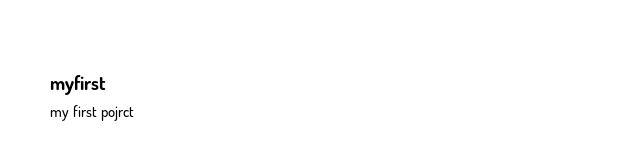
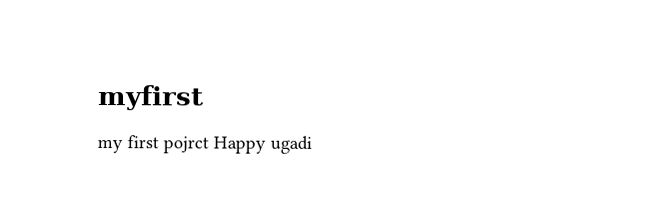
- my first pojrct
+ my first pojrct Happy ugadi

